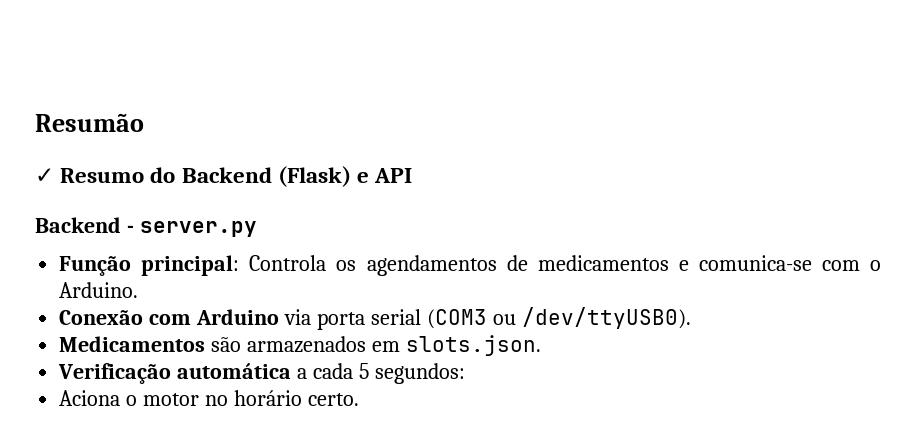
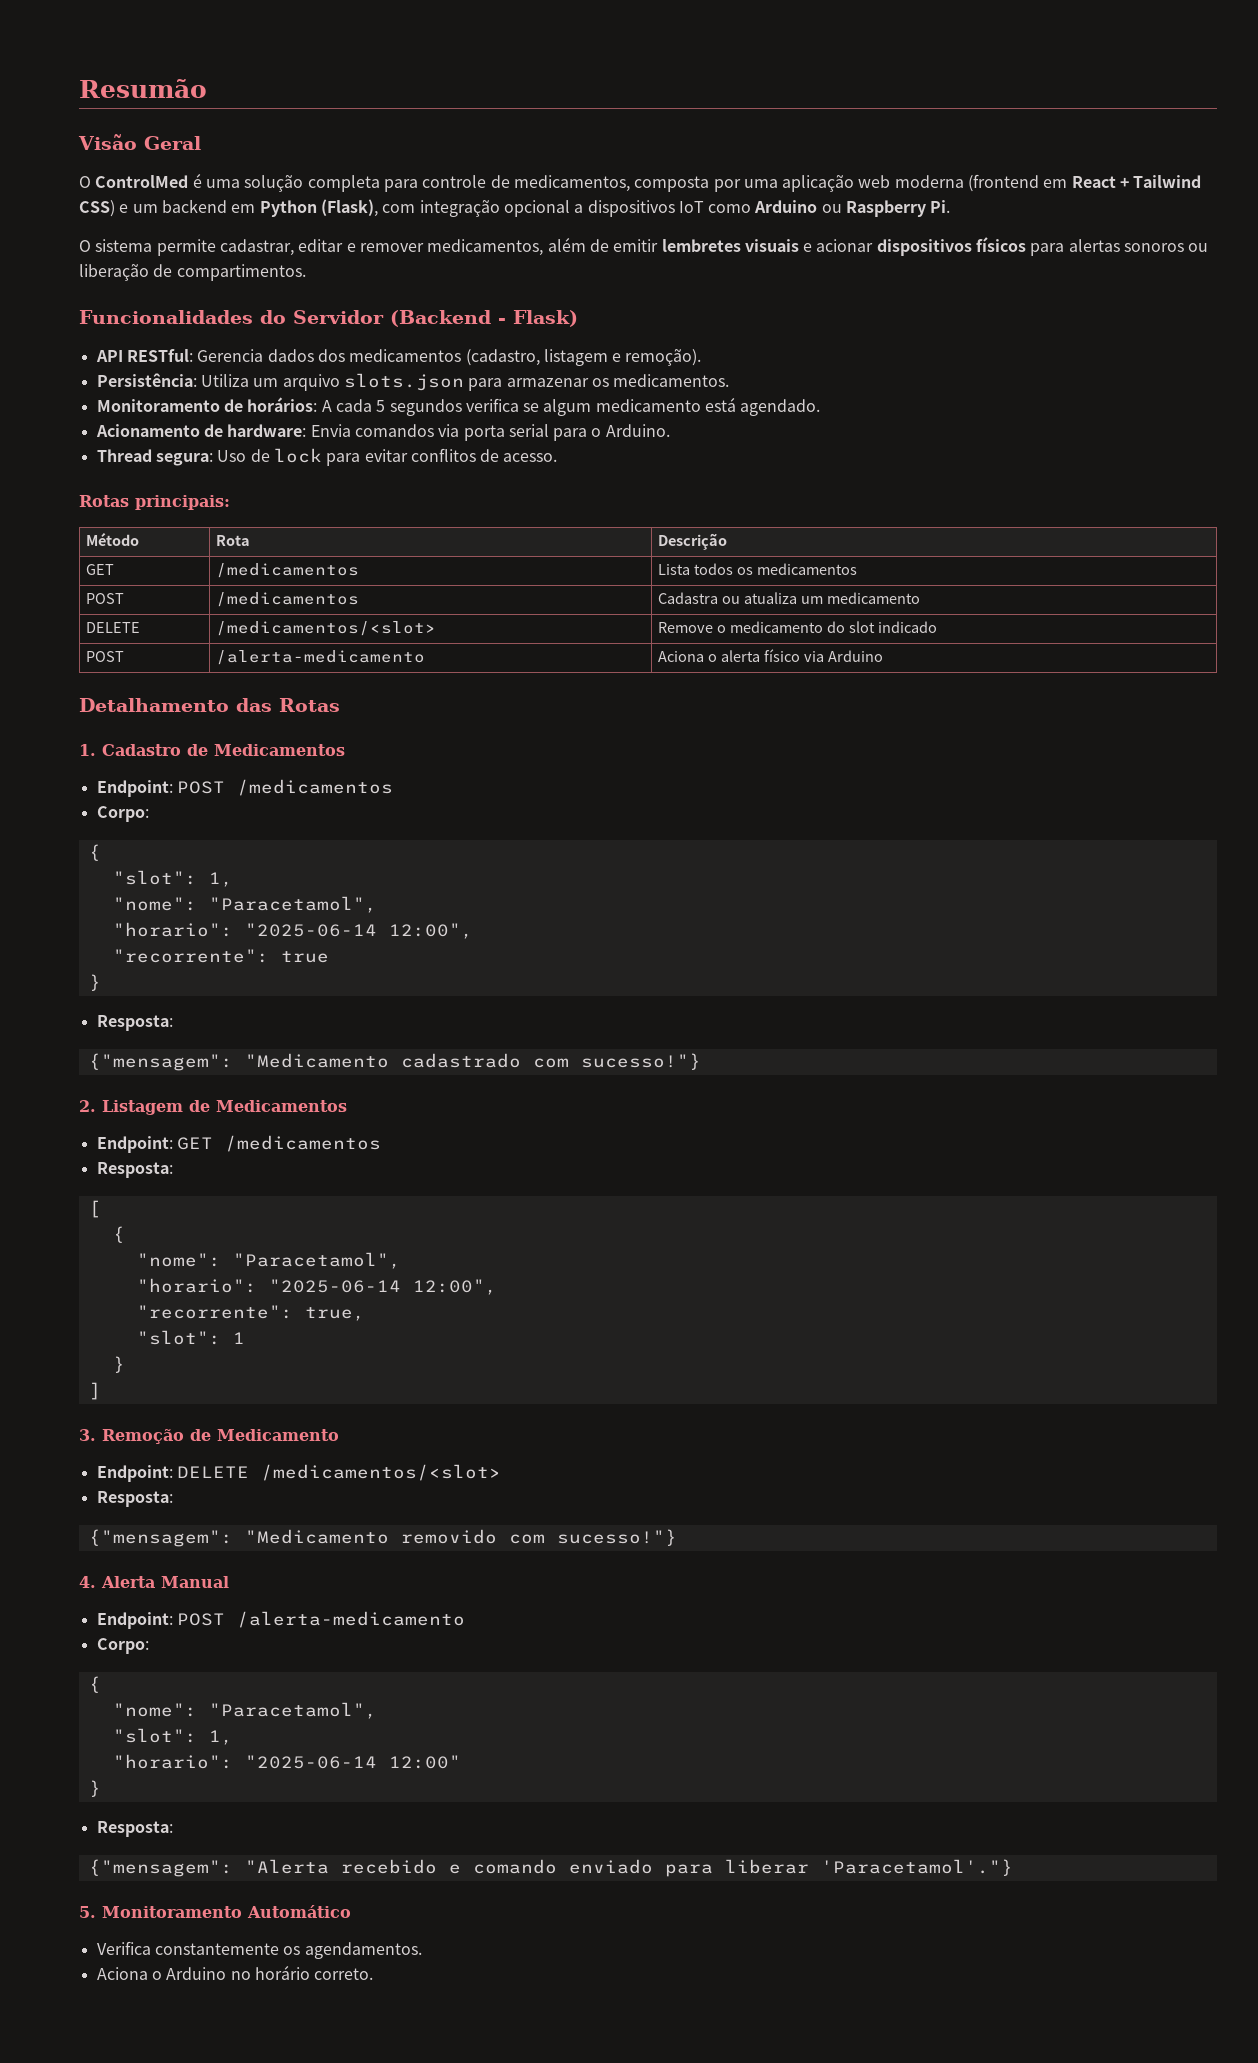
- ✓ Resumo do Backend (Flask) e API
- Backend - server.py
- Função principal: Controla os agendamentos de medicamentos e comunica-se com o Arduino.
- Conexão com Arduino via porta serial (COM3 ou /dev/ttyUSB0).
- Medicamentos são armazenados em slots.json.
- Verificação automática a cada 5 segundos:
- Aciona o motor no horário certo.
+ Visão Geral
+ O ControlMed é uma solução completa para controle de medicamentos, composta por uma aplicação web moderna (frontend em React + Tailwind CSS) e um backend em Python (Flask), com integração opcional a dispositivos IoT como Arduino ou Raspberry Pi.
+ O sistema permite cadastrar, editar e remover medicamentos, além de emitir lembretes visuais e acionar dispositivos físicos para alertas sonoros ou liberação de compartimentos.
+ Funcionalidades do Servidor (Backend - Flask)
+ API RESTful: Gerencia dados dos medicamentos (cadastro, listagem e remoção).
+ Persistência: Utiliza um arquivo slots.json para armazenar os medicamentos.
+ Monitoramento de horários: A cada 5 segundos verifica se algum medicamento está agendado.
+ Acionamento de hardware: Envia comandos via porta serial para o Arduino.
+ Thread segura: Uso de lock para evitar conflitos de acesso.
+ Rotas principais:
+ Método | Rota | Descrição
+ GET | /medicamentos | Lista todos os medicamentos
+ POST | /medicamentos | Cadastra ou atualiza um medicamento
+ DELETE | /medicamentos/<slot> | Remove o medicamento do slot indicado
+ POST | /alerta-medicamento | Aciona o alerta físico via Arduino
+ Detalhamento das Rotas
+ 1. Cadastro de Medicamentos
+ Endpoint: POST /medicamentos
+ Corpo:
+ {
+ "slot": 1,
+ "nome": "Paracetamol",
+ "horario": "2025-06-14 12:00",
+ "recorrente": true
+ }
+ Resposta:
+ {"mensagem": "Medicamento cadastrado com sucesso!"}
+ 2. Listagem de Medicamentos
+ Endpoint: GET /medicamentos
+ Resposta:
+ [
+ {
+ "nome": "Paracetamol",
+ "horario": "2025-06-14 12:00",
+ "recorrente": true,
+ "slot": 1
+ }
+ ]
+ 3. Remoção de Medicamento
+ Endpoint: DELETE /medicamentos/<slot>
+ Resposta:
+ {"mensagem": "Medicamento removido com sucesso!"}
+ 4. Alerta Manual
+ Endpoint: POST /alerta-medicamento
+ Corpo:
+ {
+ "nome": "Paracetamol",
+ "slot": 1,
+ "horario": "2025-06-14 12:00"
+ }
+ Resposta:
+ {"mensagem": "Alerta recebido e comando enviado para liberar 'Paracetamol'."}
+ 5. Monitoramento Automático
+ Verifica constantemente os agendamentos.
+ Aciona o Arduino no horário correto.

